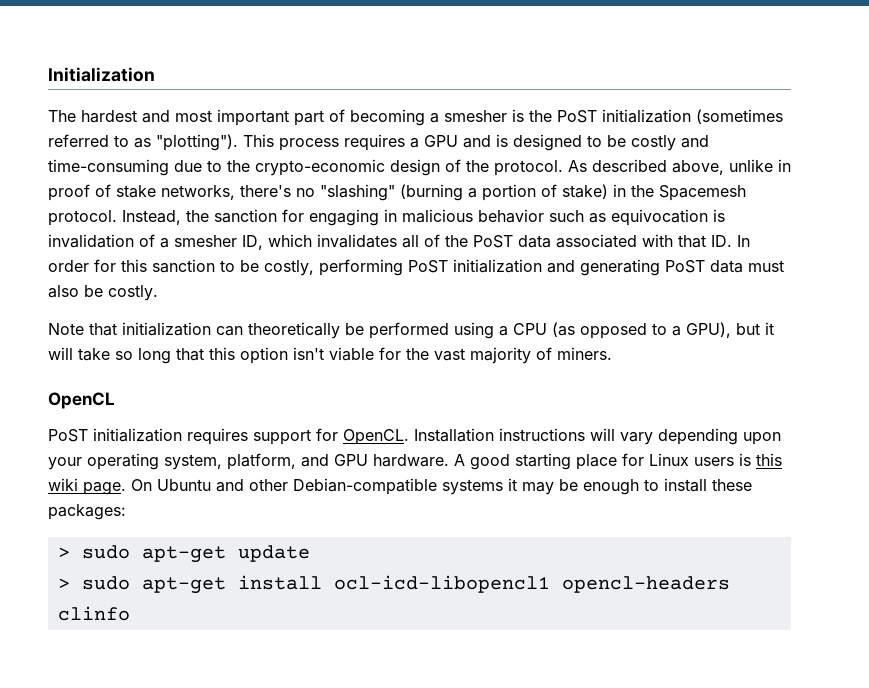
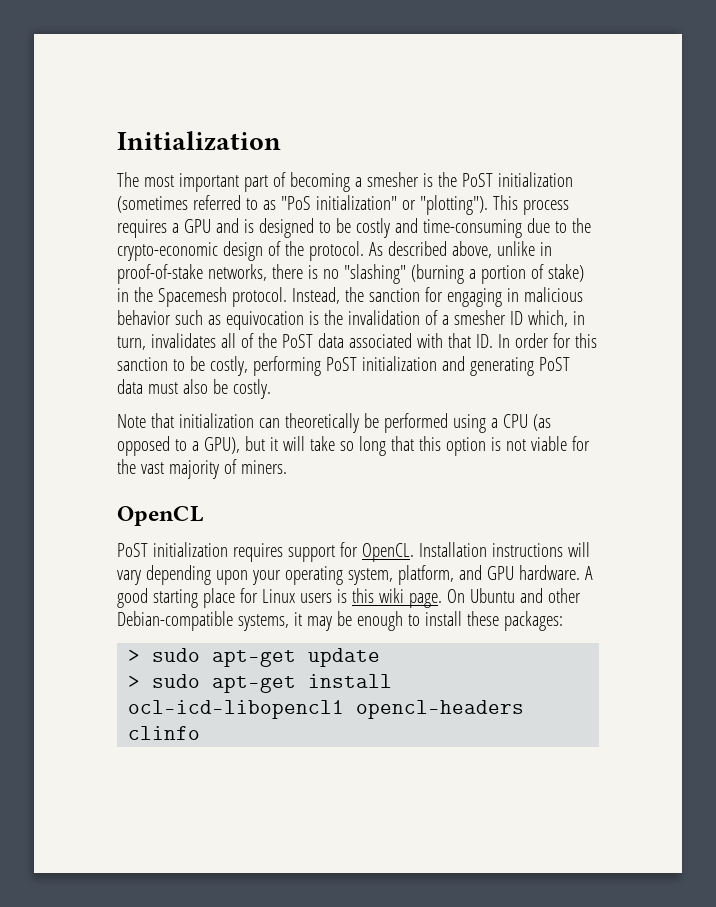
- The hardest and most important part of becoming a smesher is the PoST initialization (sometimes referred to as "plotting").
+ The most important part of becoming a smesher is the PoST initialization (sometimes referred to as "PoS initialization" or "plotting").
- As described above, unlike in proof of stake networks, there's no "slashing" (burning a portion of stake) in the Spacemesh protocol.
+ As described above, unlike in proof-of-stake networks, there is no "slashing" (burning a portion of stake) in the Spacemesh protocol.
- Instead, the sanction for engaging in malicious behavior such as equivocation is invalidation of a smesher ID, which invalidates all of the PoST data associated with that ID. In order for this sanction to be costly, performing PoST initialization and generating PoST data must also be costly.
+ Instead, the sanction for engaging in malicious behavior such as equivocation is the invalidation of a smesher ID which, in turn, invalidates all of the PoST data associated with that ID. In order for this sanction to be costly, performing PoST initialization and generating PoST data must also be costly.
- Note that initialization can theoretically be performed using a CPU (as opposed to a GPU), but it will take so long that this option isn't viable for the vast majority of miners.
+ Note that initialization can theoretically be performed using a CPU (as opposed to a GPU), but it will take so long that this option is not viable for the vast majority of miners.
- On Ubuntu and other Debian-compatible systems it may be enough to install these packages:
+ On Ubuntu and other Debian-compatible systems, it may be enough to install these packages:

